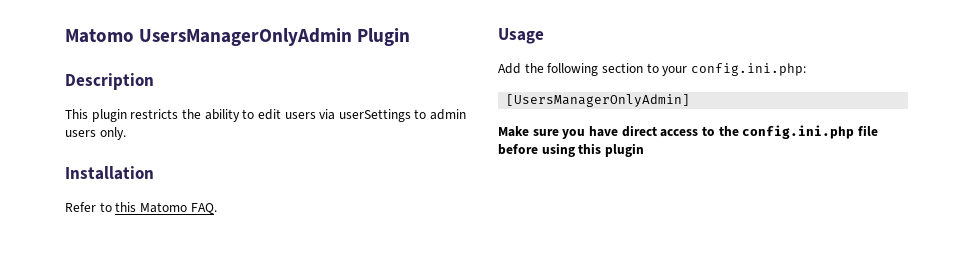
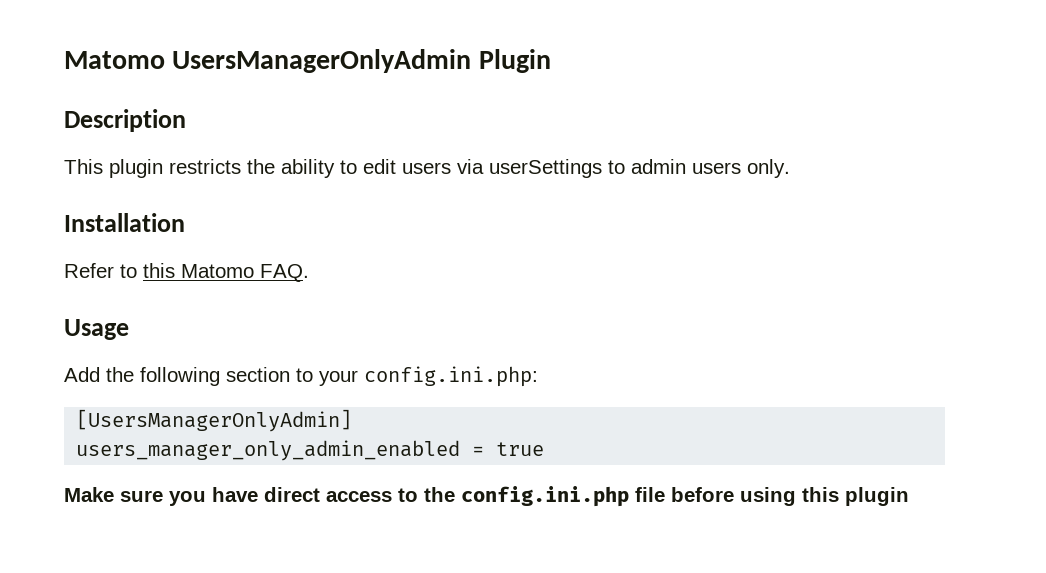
+ users_manager_only_admin_enabled = true

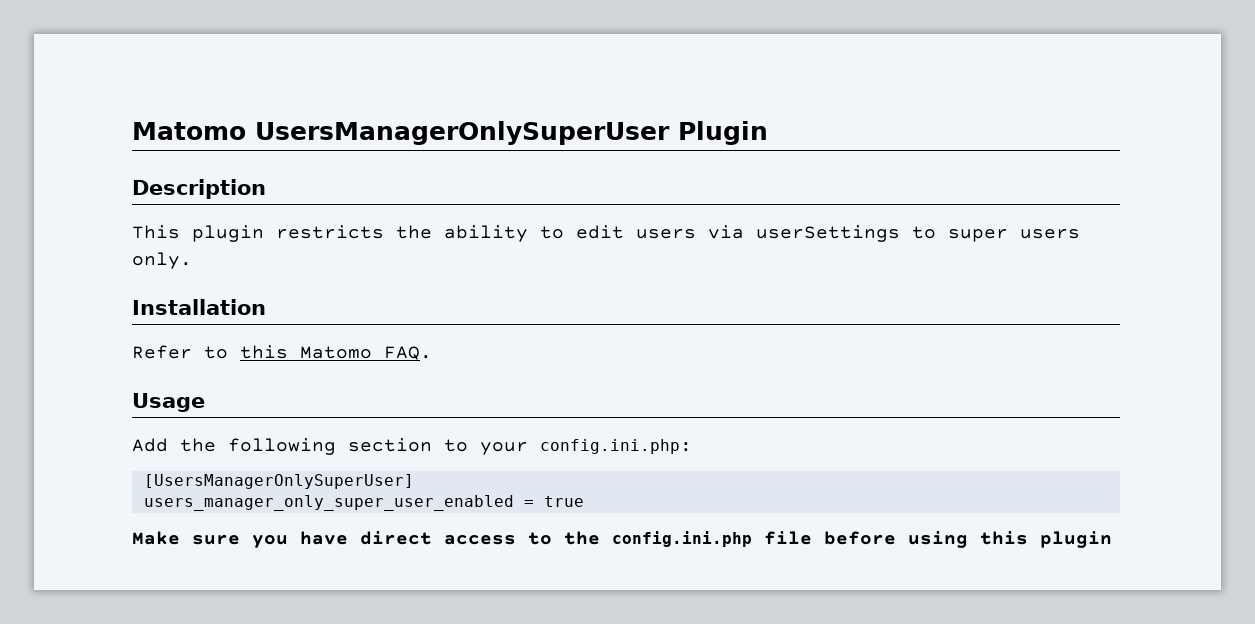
- Matomo UsersManagerOnlyAdmin Plugin
+ Matomo UsersManagerOnlySuperUser Plugin
- This plugin restricts the ability to edit users via userSettings to admin users only.
+ This plugin restricts the ability to edit users via userSettings to super users only.
- [UsersManagerOnlyAdmin]
- users_manager_only_admin_enabled = true
+ [UsersManagerOnlySuperUser]
+ users_manager_only_super_user_enabled = true

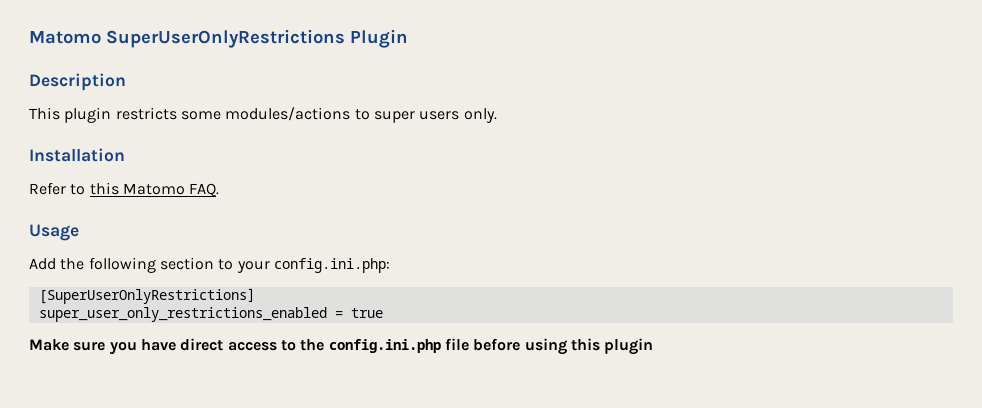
- Matomo UsersManagerOnlySuperUser Plugin
+ Matomo SuperUserOnlyRestrictions Plugin
- This plugin restricts the ability to edit users via userSettings to super users only.
+ This plugin restricts some modules/actions to super users only.
- [UsersManagerOnlySuperUser]
- users_manager_only_super_user_enabled = true
+ [SuperUserOnlyRestrictions]
+ super_user_only_restrictions_enabled = true

